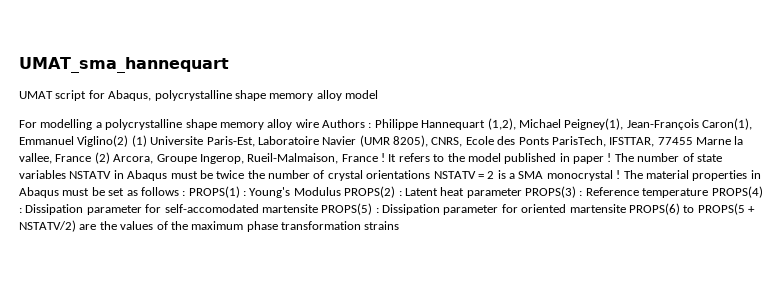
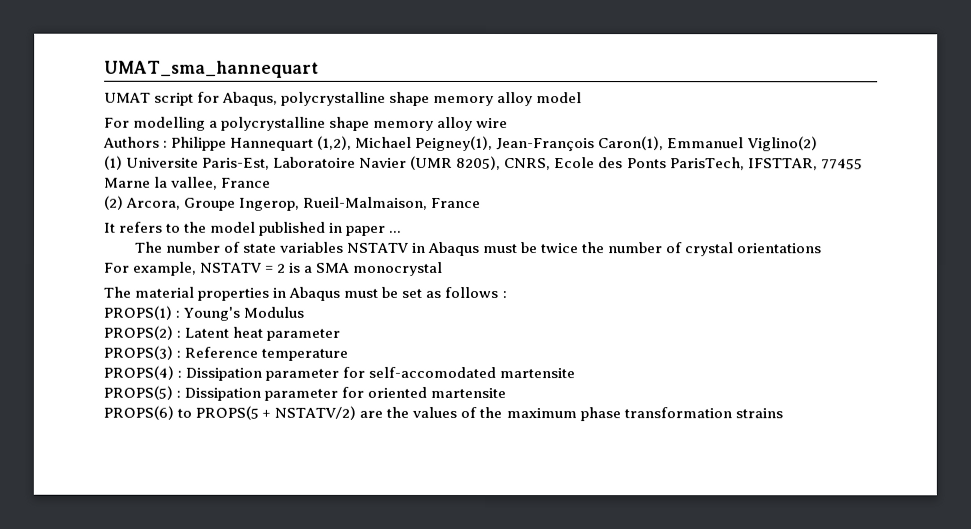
- For modelling a polycrystalline shape memory alloy wire Authors :
+ For modelling a polycrystalline shape memory alloy wire
+ Authors :
- Philippe Hannequart (1,2), Michael Peigney(1), Jean-François Caron(1), Emmanuel Viglino(2) (1) Universite Paris-Est, Laboratoire Navier (UMR 8205), CNRS, Ecole des Ponts ParisTech, IFSTTAR, 77455 Marne la vallee, France (2) Arcora, Groupe Ingerop, Rueil-Malmaison, France ! It refers to the model published in paper ! The number of state variables NSTATV in Abaqus must be twice the number of crystal orientations NSTATV = 2 is a SMA monocrystal ! The material properties in Abaqus must be set as follows : PROPS(1) :
+ Philippe Hannequart (1,2), Michael Peigney(1), Jean-François Caron(1), Emmanuel Viglino(2)
+ (1) Universite Paris-Est, Laboratoire Navier (UMR 8205), CNRS, Ecole des Ponts ParisTech, IFSTTAR, 77455 Marne la vallee, France
+ (2) Arcora, Groupe Ingerop, Rueil-Malmaison, France
+ It refers to the model published in paper ...
+ The number of state variables NSTATV in Abaqus must be twice the number of crystal orientations
+ For example, NSTATV = 2 is a SMA monocrystal
+ The material properties in Abaqus must be set as follows :
+ PROPS(1) :
- Young's Modulus PROPS(2) :
+ Young's Modulus
+ PROPS(2) :
- Latent heat parameter PROPS(3) :
+ Latent heat parameter
+ PROPS(3) :
- Reference temperature PROPS(4) :
+ Reference temperature
+ PROPS(4) :
- Dissipation parameter for self-accomodated martensite PROPS(5) :
+ Dissipation parameter for self-accomodated martensite
+ PROPS(5) :
- Dissipation parameter for oriented martensite PROPS(6) to PROPS(5 + NSTATV/2) are the values of the maximum phase transformation strains
+ Dissipation parameter for oriented martensite
+ PROPS(6) to PROPS(5 + NSTATV/2) are the values of the maximum phase transformation strains

